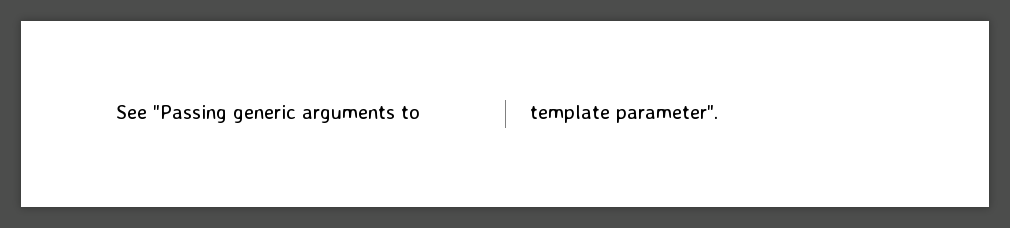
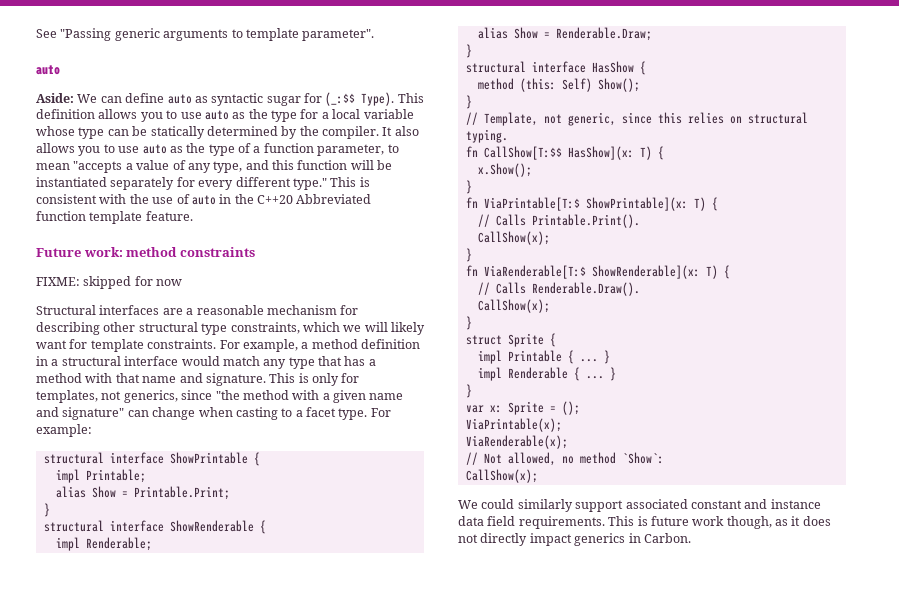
  See "Passing generic arguments to template parameter".
+ auto
+ Aside: We can define auto as syntactic sugar for (_:$$ Type). This definition allows you to use auto as the type for a local variable whose type can be statically determined by the compiler. It also allows you to use auto as the type of a function parameter, to mean "accepts a value of any type, and this function will be instantiated separately for every different type." This is consistent with the use of auto in the C++20 Abbreviated function template feature.
+ Future work: method constraints
+ FIXME: skipped for now
+ Structural interfaces are a reasonable mechanism for describing other structural type constraints, which we will likely want for template constraints. For example, a method definition in a structural interface would match any type that has a method with that name and signature. This is only for templates, not generics, since "the method with a given name and signature" can change when casting to a facet type. For example:
+ structural interface ShowPrintable {
+ impl Printable;
+ alias Show = Printable.Print;
+ }
+ structural interface ShowRenderable {
+ impl Renderable;
+ alias Show = Renderable.Draw;
+ }
+ structural interface HasShow {
+ method (this: Self) Show();
+ }
+ // Template, not generic, since this relies on structural typing.
+ fn CallShow[T:$$ HasShow](x: T) {
+ x.Show();
+ }
+ fn ViaPrintable[T:$ ShowPrintable](x: T) {
+ // Calls Printable.Print().
+ CallShow(x);
+ }
+ fn ViaRenderable[T:$ ShowRenderable](x: T) {
+ // Calls Renderable.Draw().
+ CallShow(x);
+ }
+ struct Sprite {
+ impl Printable { ... }
+ impl Renderable { ... }
+ }
+ var x: Sprite = ();
+ ViaPrintable(x);
+ ViaRenderable(x);
+ // Not allowed, no method `Show`:
+ CallShow(x);
+ We could similarly support associated constant and instance data field requirements. This is future work though, as it does not directly impact generics in Carbon.

